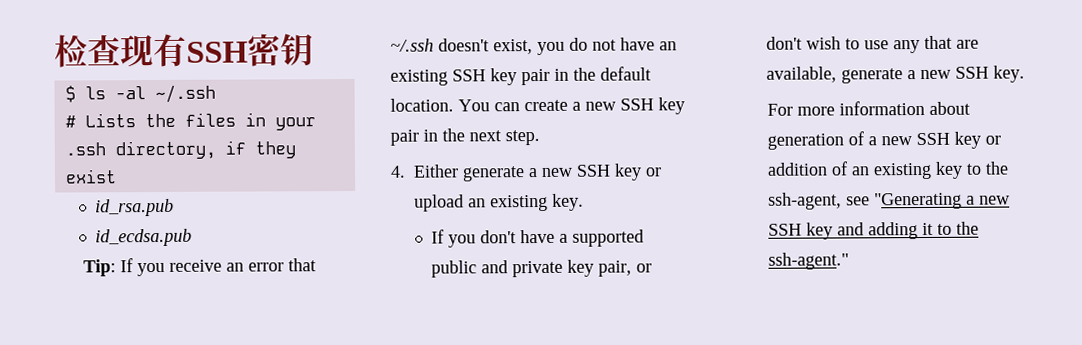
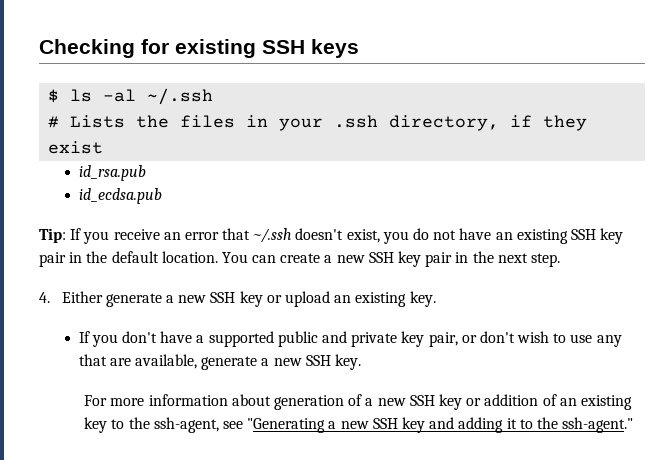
- 检查现有SSH密钥
+ Checking for existing SSH keys

